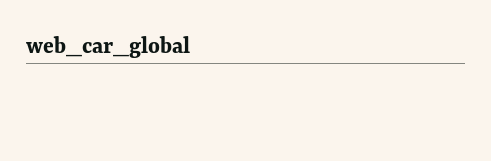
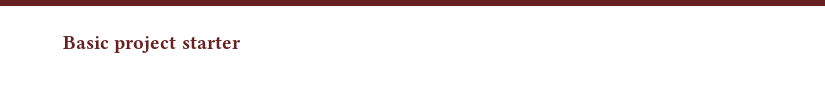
- web_car_global
+ Basic project starter

